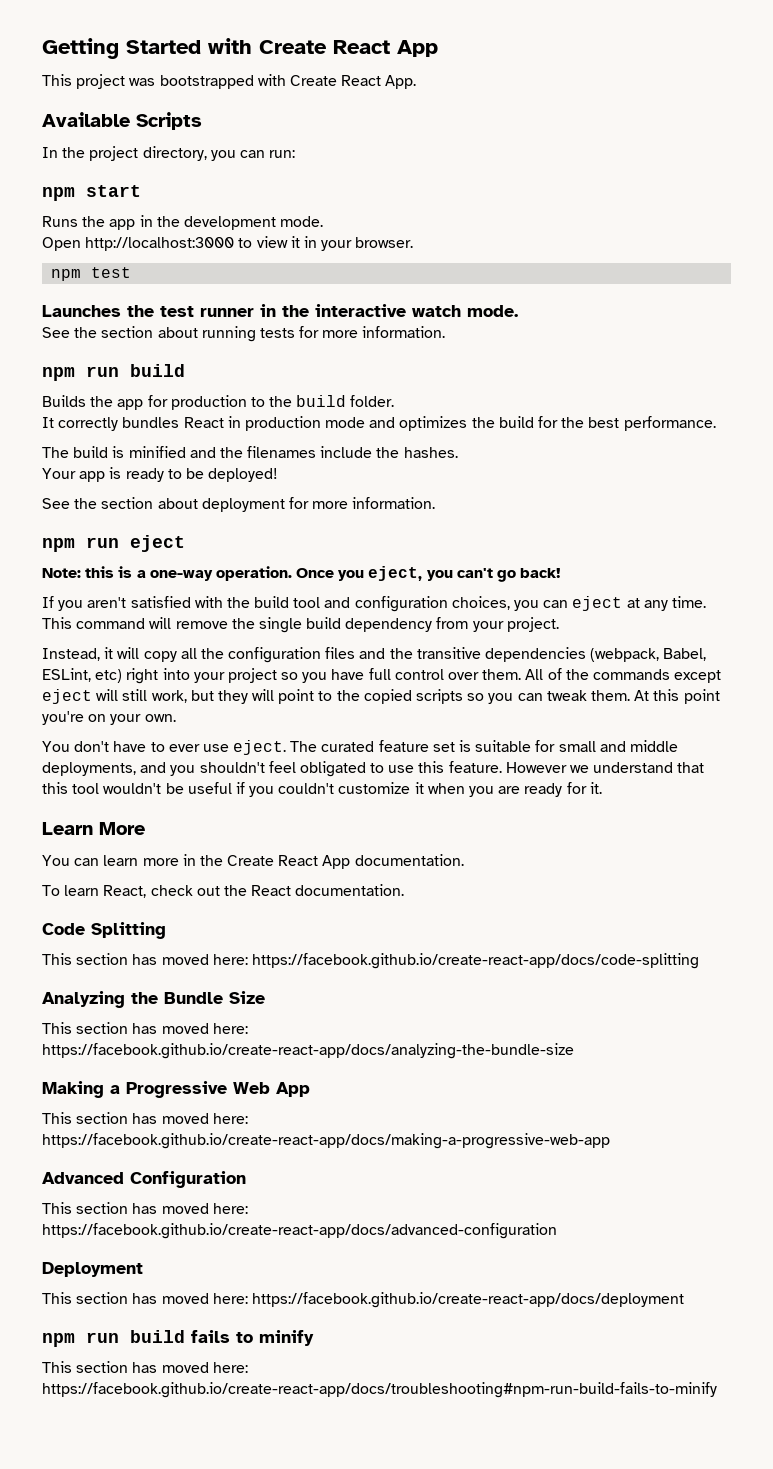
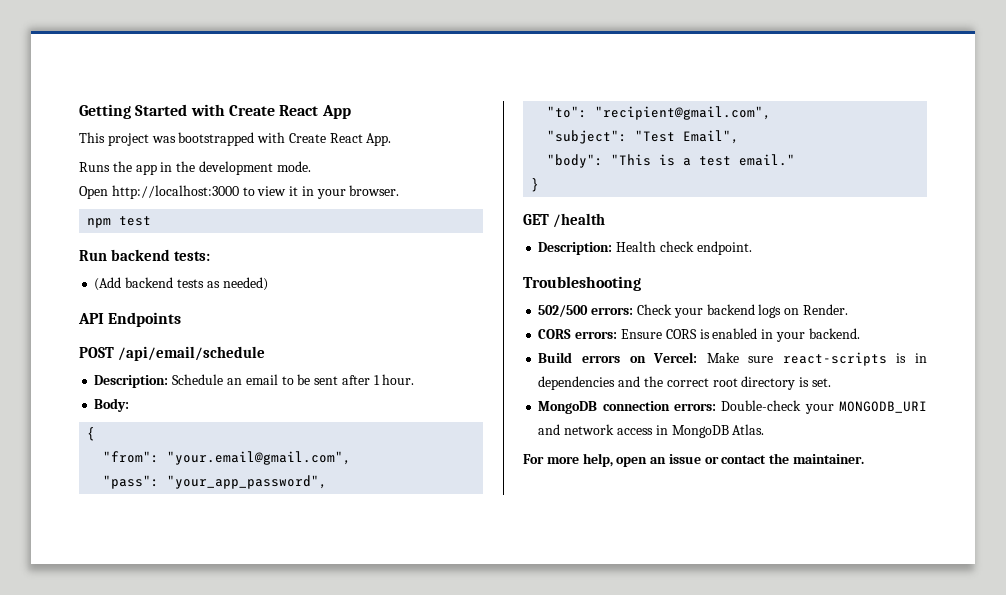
- Available Scripts
- In the project directory, you can run:
- npm start
- Launches the test runner in the interactive watch mode.
- See the section about running tests for more information.
- npm run build
- Builds the app for production to the build folder.
- It correctly bundles React in production mode and optimizes the build for the best performance.
- The build is minified and the filenames include the hashes.
- Your app is ready to be deployed!
- See the section about deployment for more information.
- npm run eject
- Note: this is a one-way operation. Once you eject, you can't go back!
- If you aren't satisfied with the build tool and configuration choices, you can eject at any time. This command will remove the single build dependency from your project.
- Instead, it will copy all the configuration files and the transitive dependencies (webpack, Babel, ESLint, etc) right into your project so you have full control over them. All of the commands except eject will still work, but they will point to the copied scripts so you can tweak them. At this point you're on your own.
- You don't have to ever use eject. The curated feature set is suitable for small and middle deployments, and you shouldn't feel obligated to use this feature. However we understand that this tool wouldn't be useful if you couldn't customize it when you are ready for it.
- Learn More
- You can learn more in the Create React App documentation.
- To learn React, check out the React documentation.
- Code Splitting
- This section has moved here: https://facebook.github.io/create-react-app/docs/code-splitting
- Analyzing the Bundle Size
- This section has moved here: https://facebook.github.io/create-react-app/docs/analyzing-the-bundle-size
- Making a Progressive Web App
- This section has moved here: https://facebook.github.io/create-react-app/docs/making-a-progressive-web-app
- Advanced Configuration
- This section has moved here: https://facebook.github.io/create-react-app/docs/advanced-configuration
- Deployment
- This section has moved here: https://facebook.github.io/create-react-app/docs/deployment
- npm run build fails to minify
- This section has moved here: https://facebook.github.io/create-react-app/docs/troubleshooting#npm-run-build-fails-to-minify
+ Run backend tests:
+ (Add backend tests as needed)
+ API Endpoints
+ POST /api/email/schedule
+ Description: Schedule an email to be sent after 1 hour.
+ Body:
+ {
+ "from": "your.email@gmail.com",
+ "pass": "your_app_password",
+ "to": "recipient@gmail.com",
+ "subject": "Test Email",
+ "body": "This is a test email."
+ }
+ GET /health
+ Description: Health check endpoint.
+ Troubleshooting
+ 502/500 errors: Check your backend logs on Render.
+ CORS errors: Ensure CORS is enabled in your backend.
+ Build errors on Vercel: Make sure react-scripts is in dependencies and the correct root directory is set.
+ MongoDB connection errors: Double-check your MONGODB_URI and network access in MongoDB Atlas.
+ For more help, open an issue or contact the maintainer.

